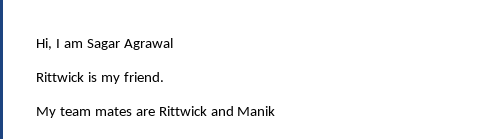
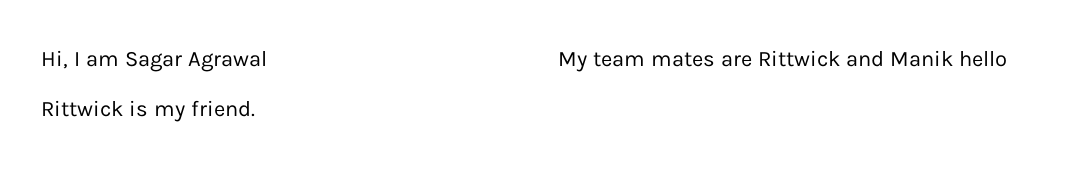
- My team mates are Rittwick and Manik
+ My team mates are Rittwick and Manik hello

